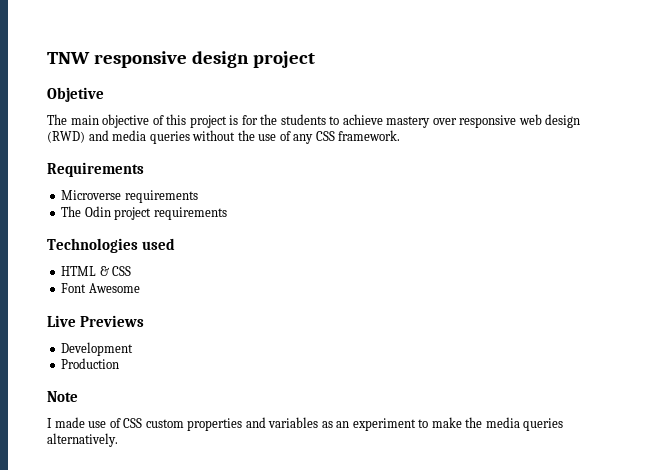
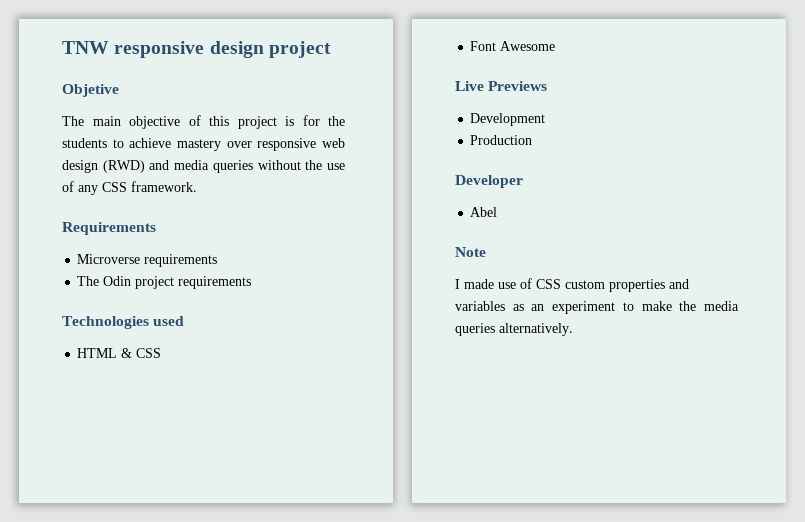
+ Developer
+ Abel

